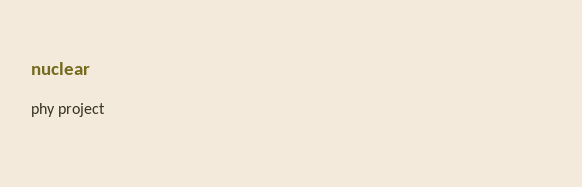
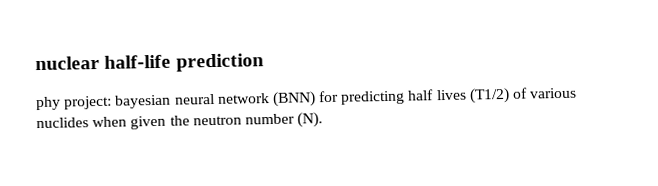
- nuclear
+ nuclear half-life prediction
- phy project
+ phy project: bayesian neural network (BNN) for predicting half lives (T1/2) of various nuclides when given the neutron number (N).

